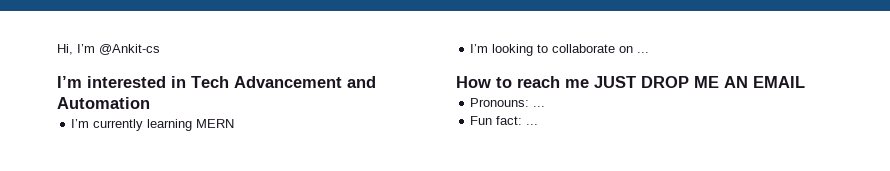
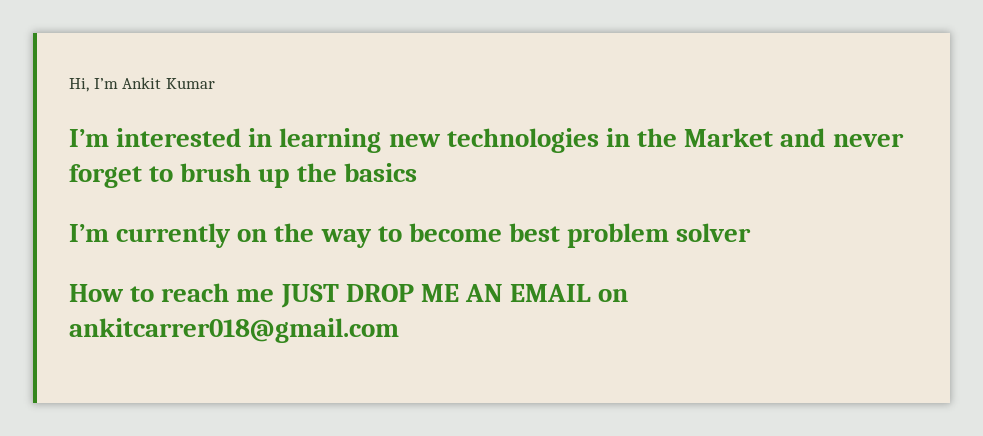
- Hi, I’m @Ankit-cs
+ Hi, I’m Ankit Kumar
- I’m interested in Tech Advancement and Automation
- I’m currently learning MERN
- I’m looking to collaborate on ...
+ I’m interested in learning new technologies in the Market and never forget to brush up the basics
+ I’m currently on the way to become best problem solver
- How to reach me JUST DROP ME AN EMAIL
- Pronouns: ...
- Fun fact: ...
+ How to reach me JUST DROP ME AN EMAIL on ankitcarrer018@gmail.com

